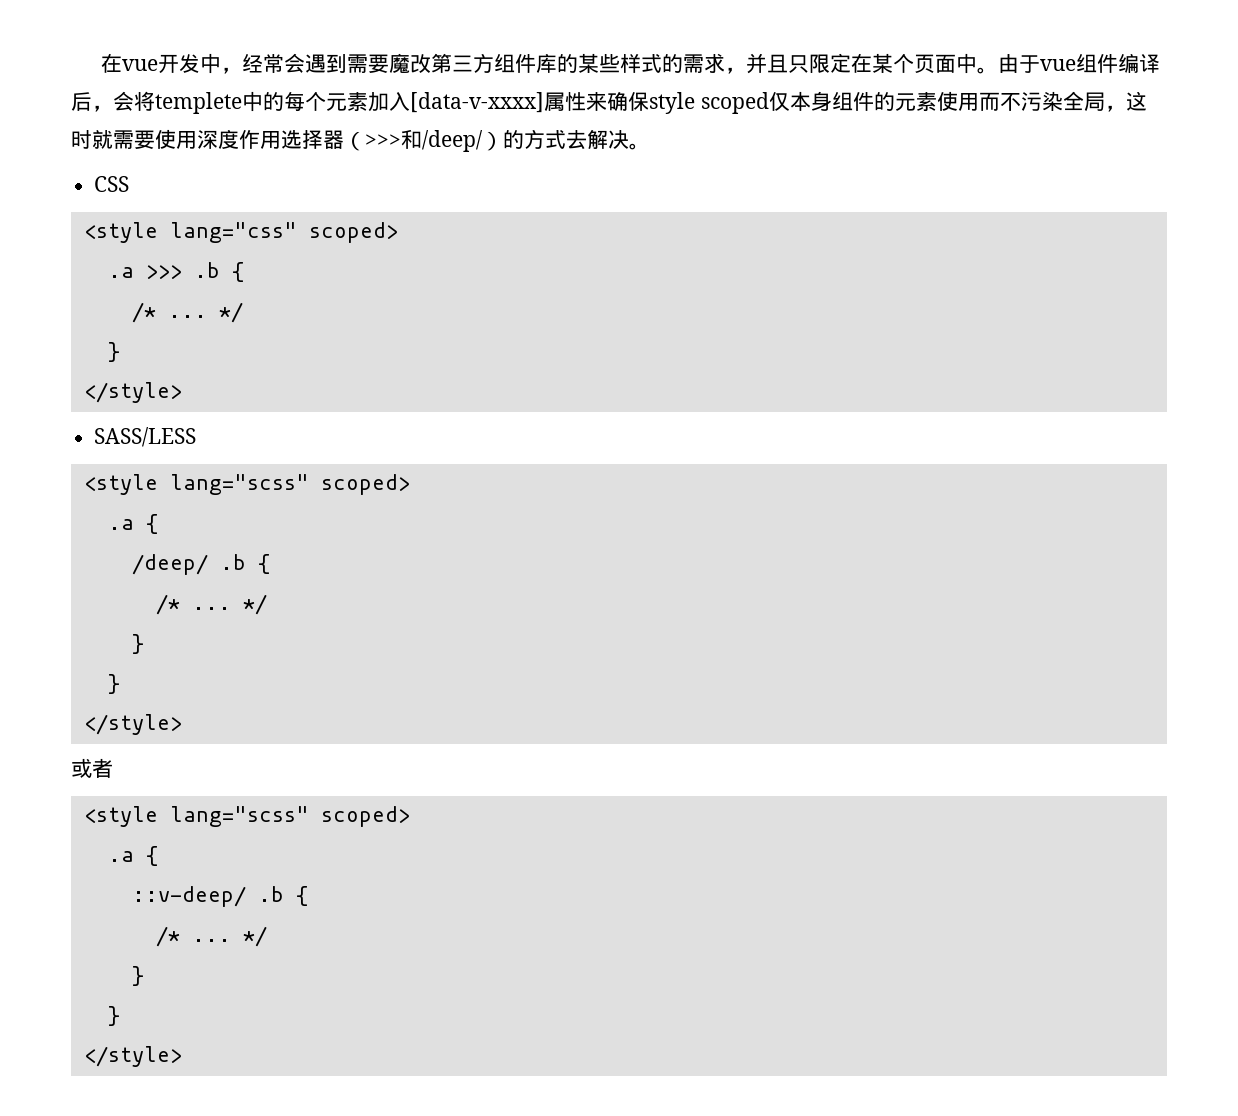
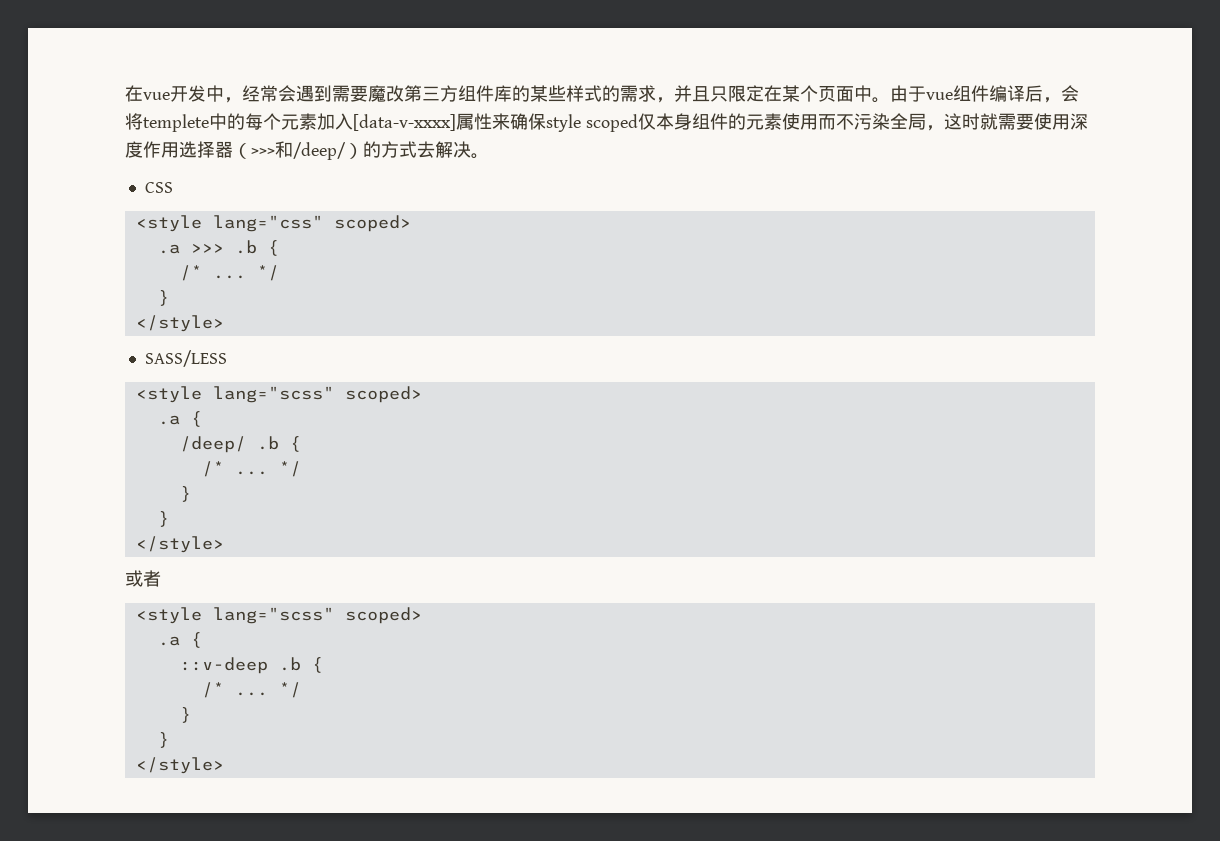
- ::v-deep/ .b {
+ ::v-deep .b {

